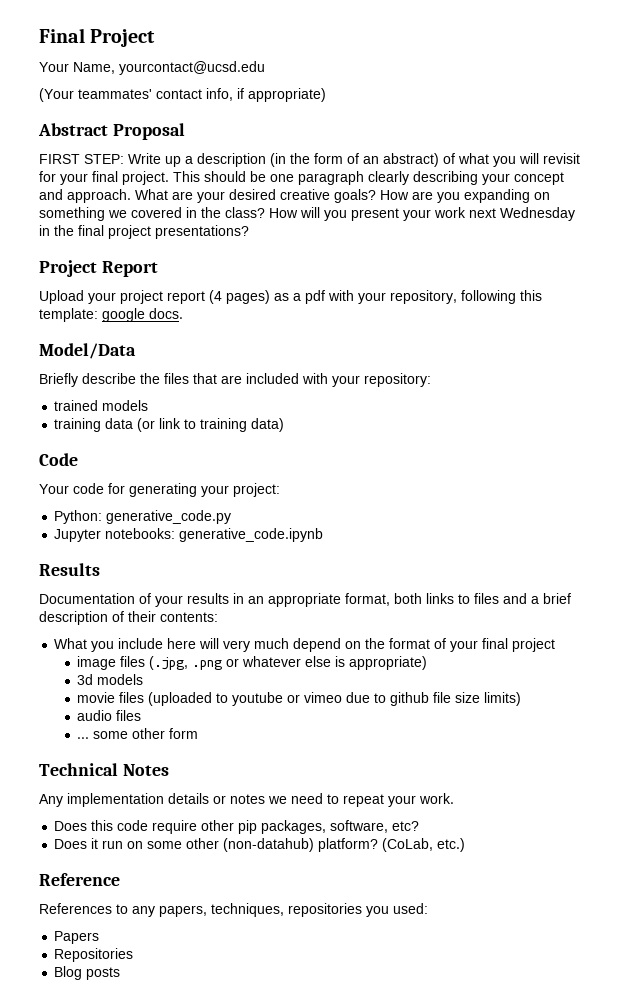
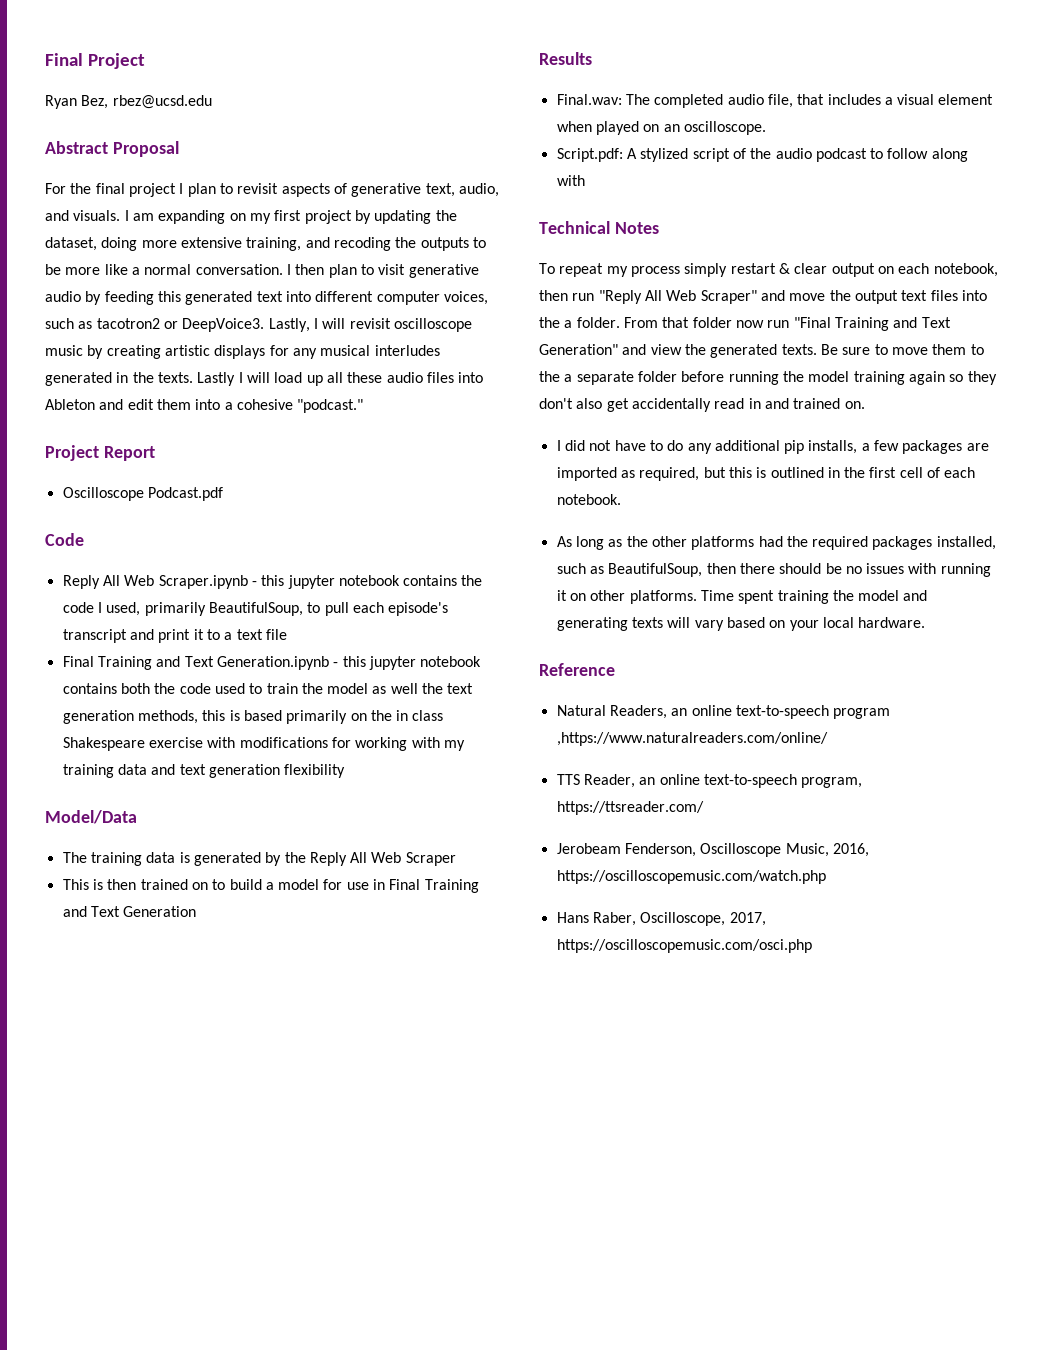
- Your Name, yourcontact@ucsd.edu
- (Your teammates' contact info, if appropriate)
+ Ryan Bez, rbez@ucsd.edu
  Abstract Proposal
- FIRST STEP: Write up a description (in the form of an abstract) of what you will revisit for your final project. This should be one paragraph clearly describing your concept and approach. What are your desired creative goals? How are you expanding on something we covered in the class? How will you present your work next Wednesday in the final project presentations?
+ For the final project I plan to revisit aspects of generative text, audio, and visuals. I am expanding on my first project by updating the dataset, doing more extensive training, and recoding the outputs to be more like a normal conversation. I then plan to visit generative audio by feeding this generated text into different computer voices, such as tacotron2 or DeepVoice3. Lastly, I will revisit oscilloscope music by creating artistic displays for any musical interludes generated in the texts. Lastly I will load up all these audio files into Ableton and edit them into a cohesive "podcast."
  Project Report
- Upload your project report (4 pages) as a pdf with your repository, following this template: google docs.
+ Oscilloscope Podcast.pdf
+ Code
+ Reply All Web Scraper.ipynb - this jupyter notebook contains the code I used, primarily BeautifulSoup, to pull each episode's transcript and print it to a text file
+ Final Training and Text Generation.ipynb - this jupyter notebook contains both the code used to train the model as well the text generation methods, this is based primarily on the in class Shakespeare exercise with modifications for working with my training data and text generation flexibility
  Model/Data
- Briefly describe the files that are included with your repository:
- trained models
- training data (or link to training data)
- Code
- Your code for generating your project:
- Python: generative_code.py
- Jupyter notebooks: generative_code.ipynb
+ The training data is generated by the Reply All Web Scraper
+ This is then trained on to build a model for use in Final Training and Text Generation
  Results
- Documentation of your results in an appropriate format, both links to files and a brief description of their contents:
- What you include here will very much depend on the format of your final project
- image files (.jpg, .png or whatever else is appropriate)
- 3d models
- movie files (uploaded to youtube or vimeo due to github file size limits)
- audio files
- ... some other form
+ Final.wav: The completed audio file, that includes a visual element when played on an oscilloscope.
+ Script.pdf: A stylized script of the audio podcast to follow along with
  Technical Notes
- Any implementation details or notes we need to repeat your work.
- Does this code require other pip packages, software, etc?
- Does it run on some other (non-datahub) platform? (CoLab, etc.)
+ To repeat my process simply restart & clear output on each notebook, then run "Reply All Web Scraper" and move the output text files into the a folder. From that folder now run "Final Training and Text Generation" and view the generated texts. Be sure to move them to the a separate folder before running the model training again so they don't also get accidentally read in and trained on.
+ I did not have to do any additional pip installs, a few packages are imported as required, but this is outlined in the first cell of each notebook.
+ As long as the other platforms had the required packages installed, such as BeautifulSoup, then there should be no issues with running it on other platforms. Time spent training the model and generating texts will vary based on your local hardware.
  Reference
- References to any papers, techniques, repositories you used:
- Papers
- Repositories
- Blog posts
+ Natural Readers, an online text-to-speech program ,https://www.naturalreaders.com/online/
+ TTS Reader, an online text-to-speech program, https://ttsreader.com/
+ Jerobeam Fenderson, Oscilloscope Music, 2016, https://oscilloscopemusic.com/watch.php
+ Hans Raber, Oscilloscope, 2017, https://oscilloscopemusic.com/osci.php

